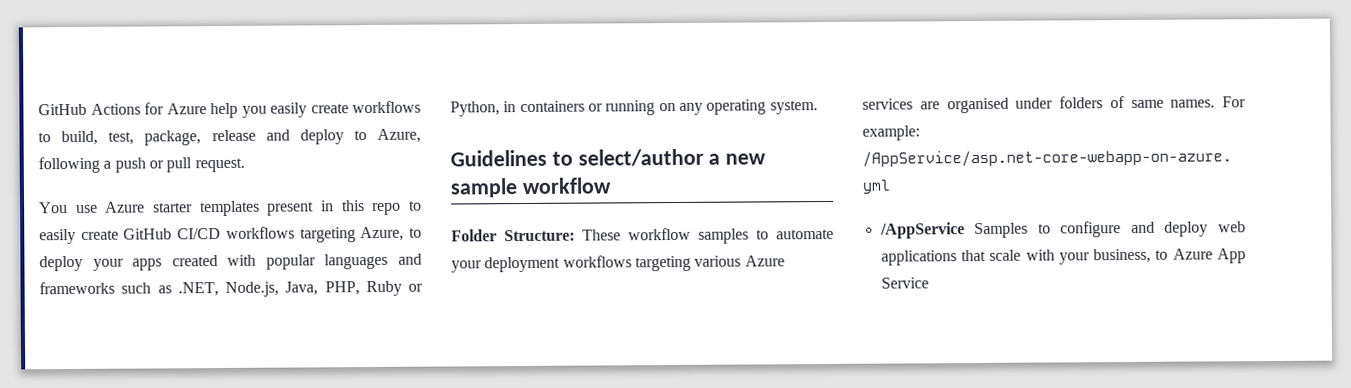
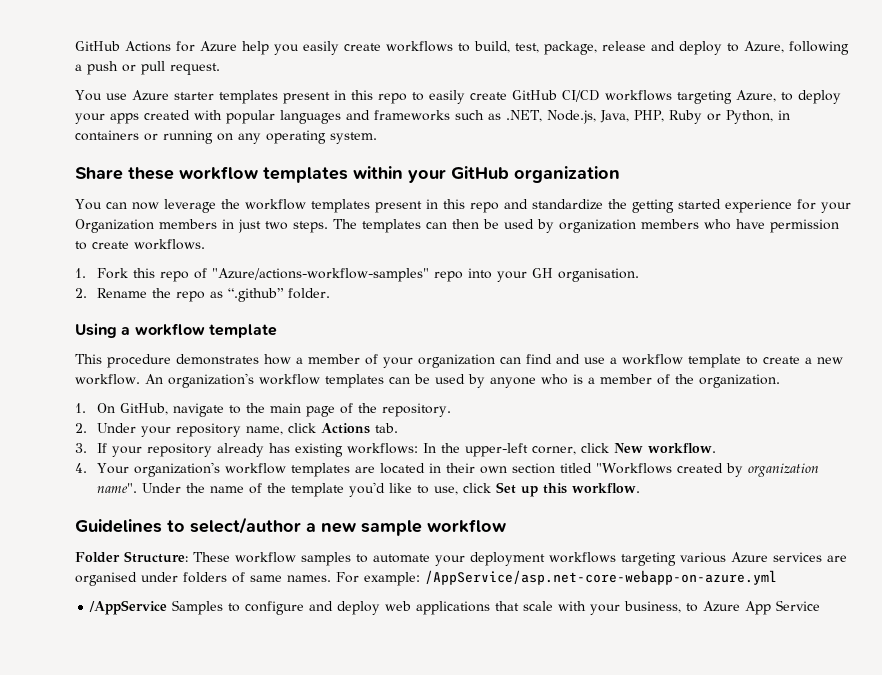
+ Share these workflow templates within your GitHub organization
+ You can now leverage the workflow templates present in this repo and standardize the getting started experience for your Organization members in just two steps. The templates can then be used by organization members who have permission to create workflows.
+ 1. Fork this repo of "Azure/actions-workflow-samples" repo into your GH organisation.
+ 2. Rename the repo as “.github” folder.
+ Using a workflow template
+ This procedure demonstrates how a member of your organization can find and use a workflow template to create a new workflow. An organization's workflow templates can be used by anyone who is a member of the organization.
+ 1. On GitHub, navigate to the main page of the repository.
+ 2. Under your repository name, click Actions tab.
+ 3. If your repository already has existing workflows: In the upper-left corner, click New workflow.
+ 4. Your organization's workflow templates are located in their own section titled "Workflows created by organization name". Under the name of the template you'd like to use, click Set up this workflow.

